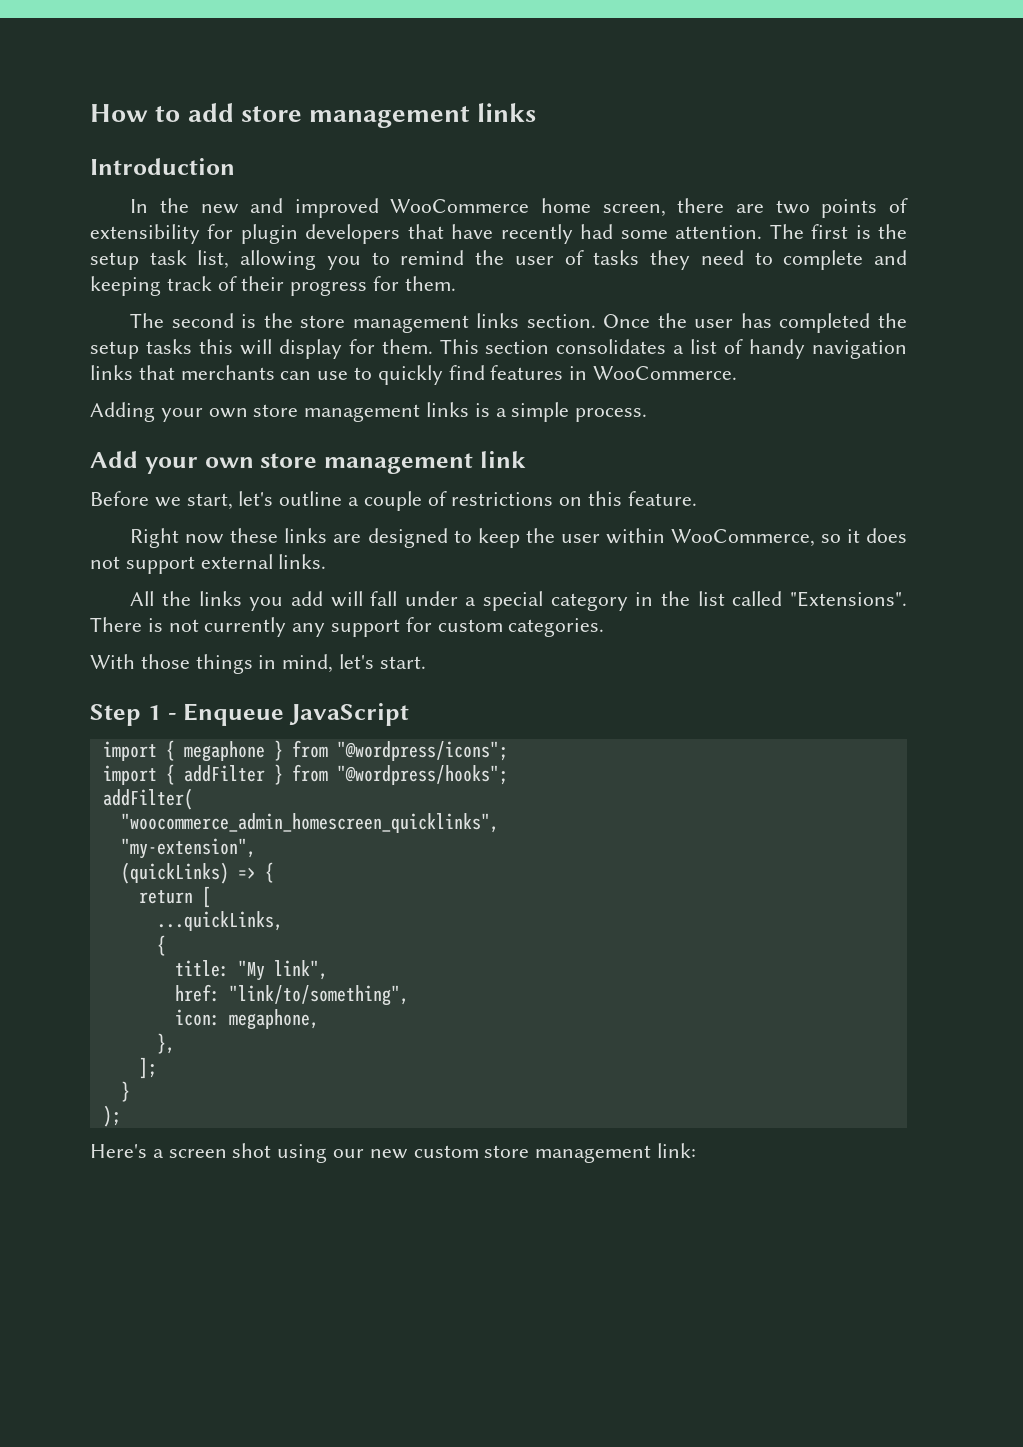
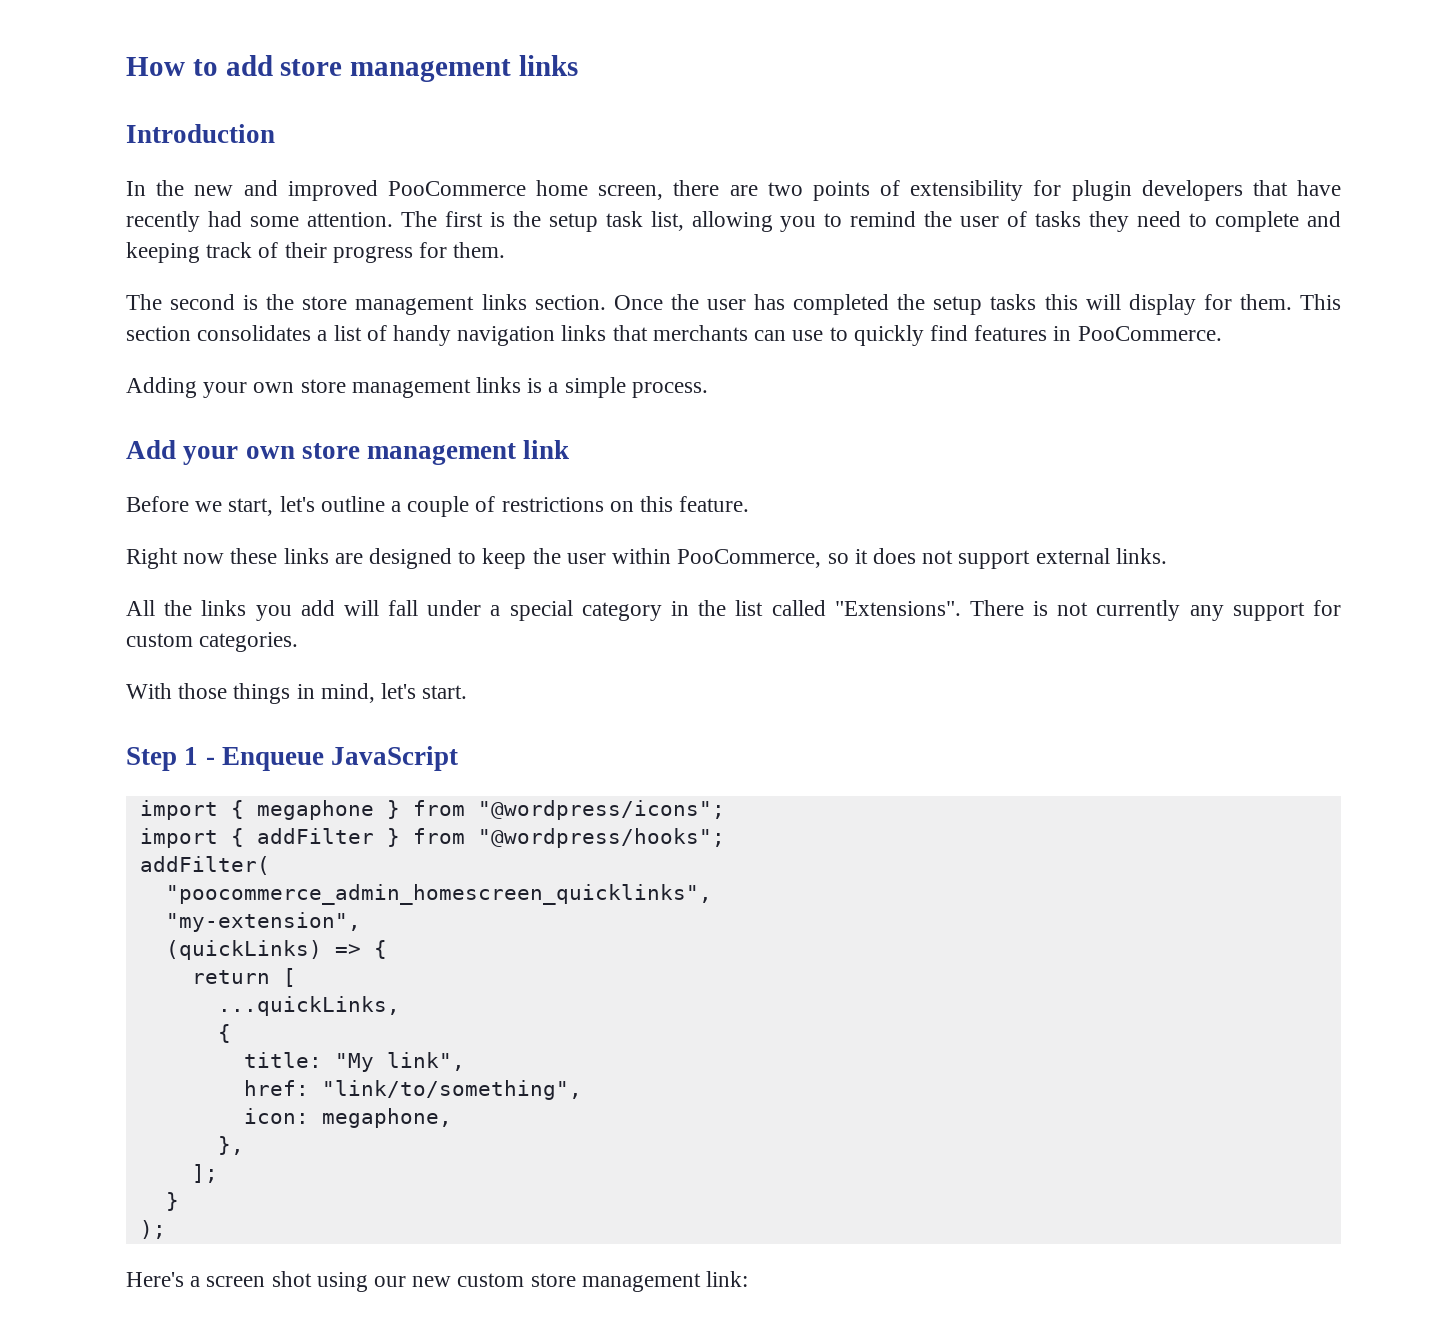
- In the new and improved WooCommerce home screen, there are two points of extensibility for plugin developers that have recently had some attention.
+ In the new and improved PooCommerce home screen, there are two points of extensibility for plugin developers that have recently had some attention.
- This section consolidates a list of handy navigation links that merchants can use to quickly find features in WooCommerce.
+ This section consolidates a list of handy navigation links that merchants can use to quickly find features in PooCommerce.
- Right now these links are designed to keep the user within WooCommerce, so it does not support external links.
+ Right now these links are designed to keep the user within PooCommerce, so it does not support external links.
- "woocommerce_admin_homescreen_quicklinks",
+ "poocommerce_admin_homescreen_quicklinks",

